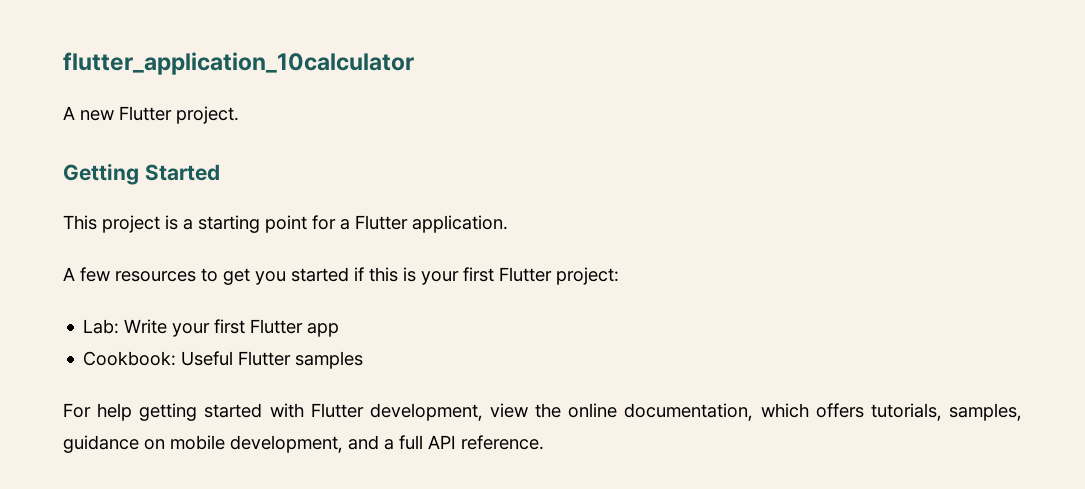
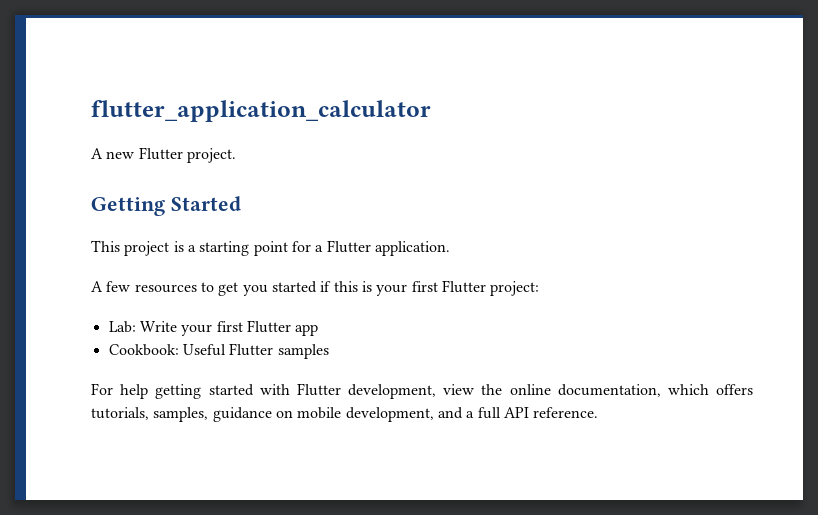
- flutter_application_10calculator
+ flutter_application_calculator

